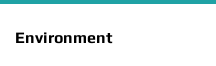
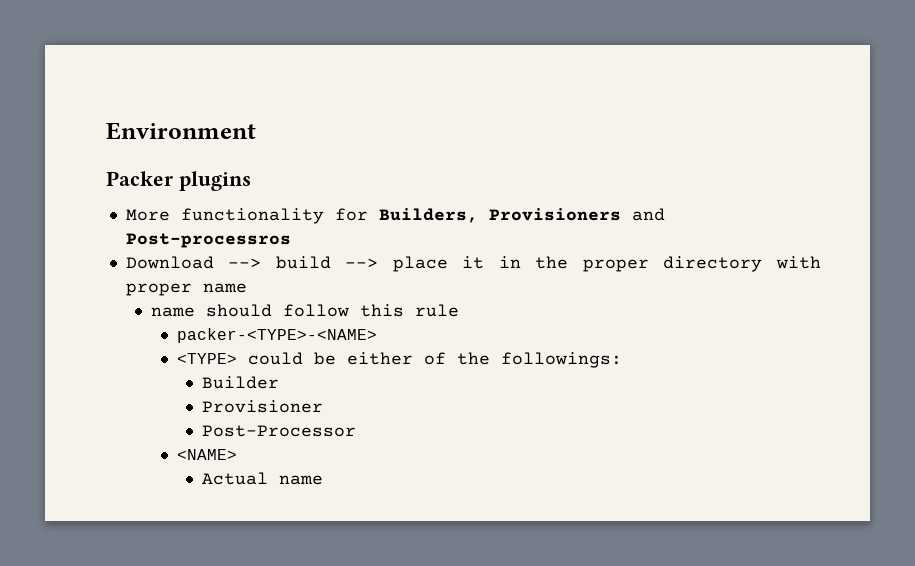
+ Packer plugins
+ More functionality for Builders, Provisioners and Post-processros
+ Download --> build --> place it in the proper directory with proper name
+ name should follow this rule
+ packer-<TYPE>-<NAME>
+ <TYPE> could be either of the followings:
+ Builder
+ Provisioner
+ Post-Processor
+ <NAME>
+ Actual name

